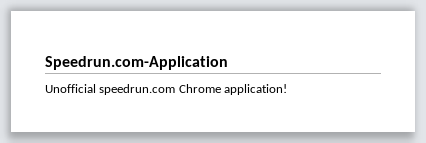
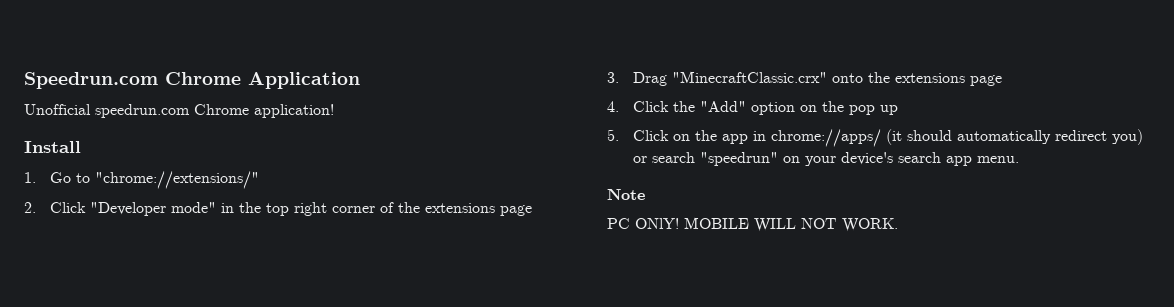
- Speedrun.com-Application
+ Speedrun.com Chrome Application
+ Install
+ 1. Go to "chrome://extensions/"
+ 2. Click "Developer mode" in the top right corner of the extensions page
+ 3. Drag "MinecraftClassic.crx" onto the extensions page
+ 4. Click the "Add" option on the pop up
+ 5. Click on the app in chrome://apps/ (it should automatically redirect you) or search "speedrun" on your device's search app menu.
+ Note
+ PC ONlY! MOBILE WILL NOT WORK.

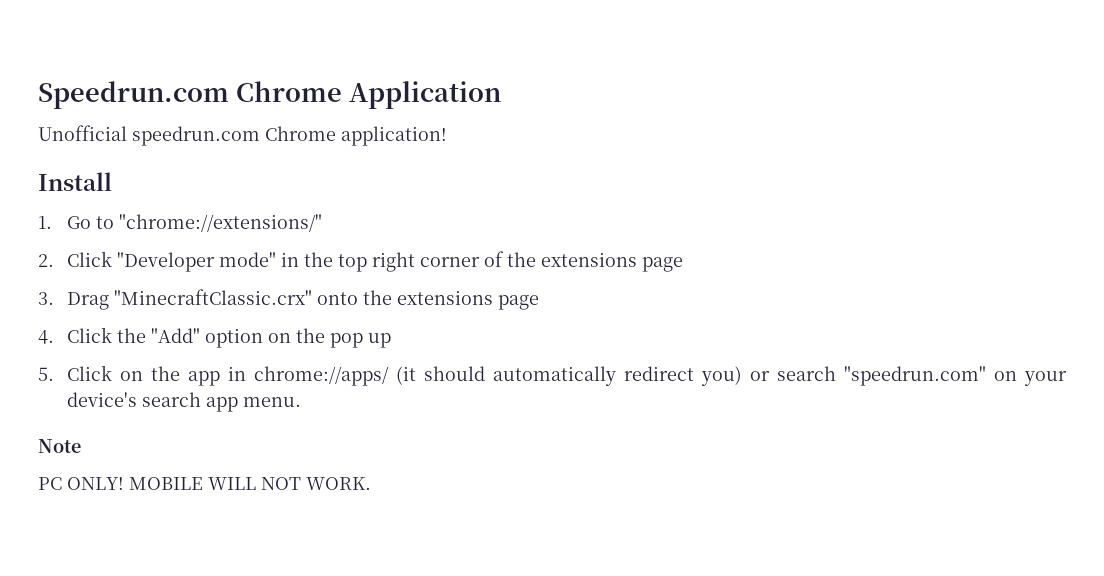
- 5. Click on the app in chrome://apps/ (it should automatically redirect you) or search "speedrun" on your device's search app menu.
+ 5. Click on the app in chrome://apps/ (it should automatically redirect you) or search "speedrun.com" on your device's search app menu.
- PC ONlY!
+ PC ONLY!

